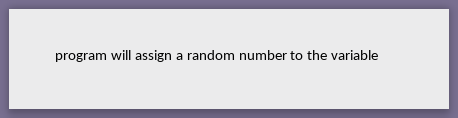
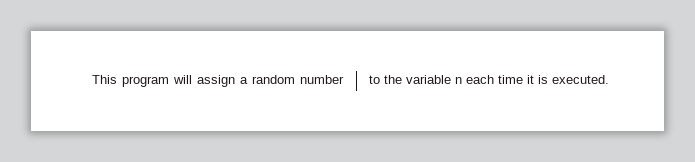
- program will assign a random number to the variable
+ This program will assign a random number to the variable n each time it is executed.

